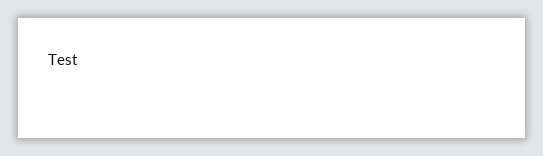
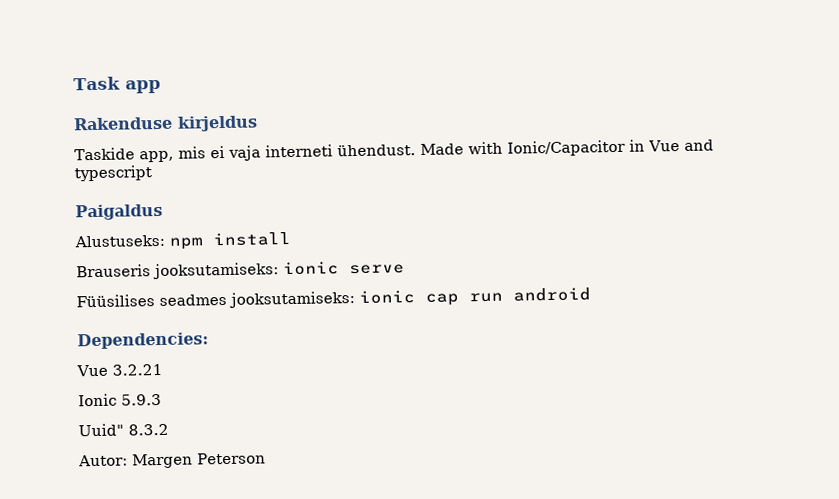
- Test
+ Task app
+ Rakenduse kirjeldus
+ Taskide app, mis ei vaja interneti ühendust. Made with Ionic/Capacitor in Vue and typescript
+ Paigaldus
+ Alustuseks: npm install
+ Brauseris jooksutamiseks: ionic serve
+ Füüsilises seadmes jooksutamiseks: ionic cap run android
+ Dependencies:
+ Vue 3.2.21
+ Ionic 5.9.3
+ Uuid" 8.3.2
+ Autor: Margen Peterson

